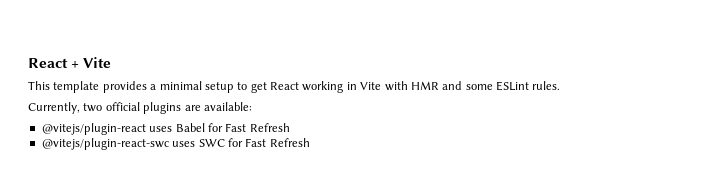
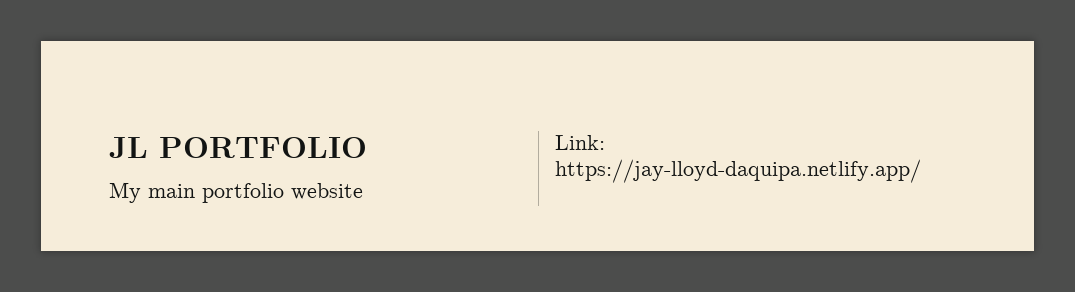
- React + Vite
- This template provides a minimal setup to get React working in Vite with HMR and some ESLint rules.
- Currently, two official plugins are available:
- @vitejs/plugin-react uses Babel for Fast Refresh
- @vitejs/plugin-react-swc uses SWC for Fast Refresh
+ JL PORTFOLIO
+ My main portfolio website
+ Link: https://jay-lloyd-daquipa.netlify.app/

